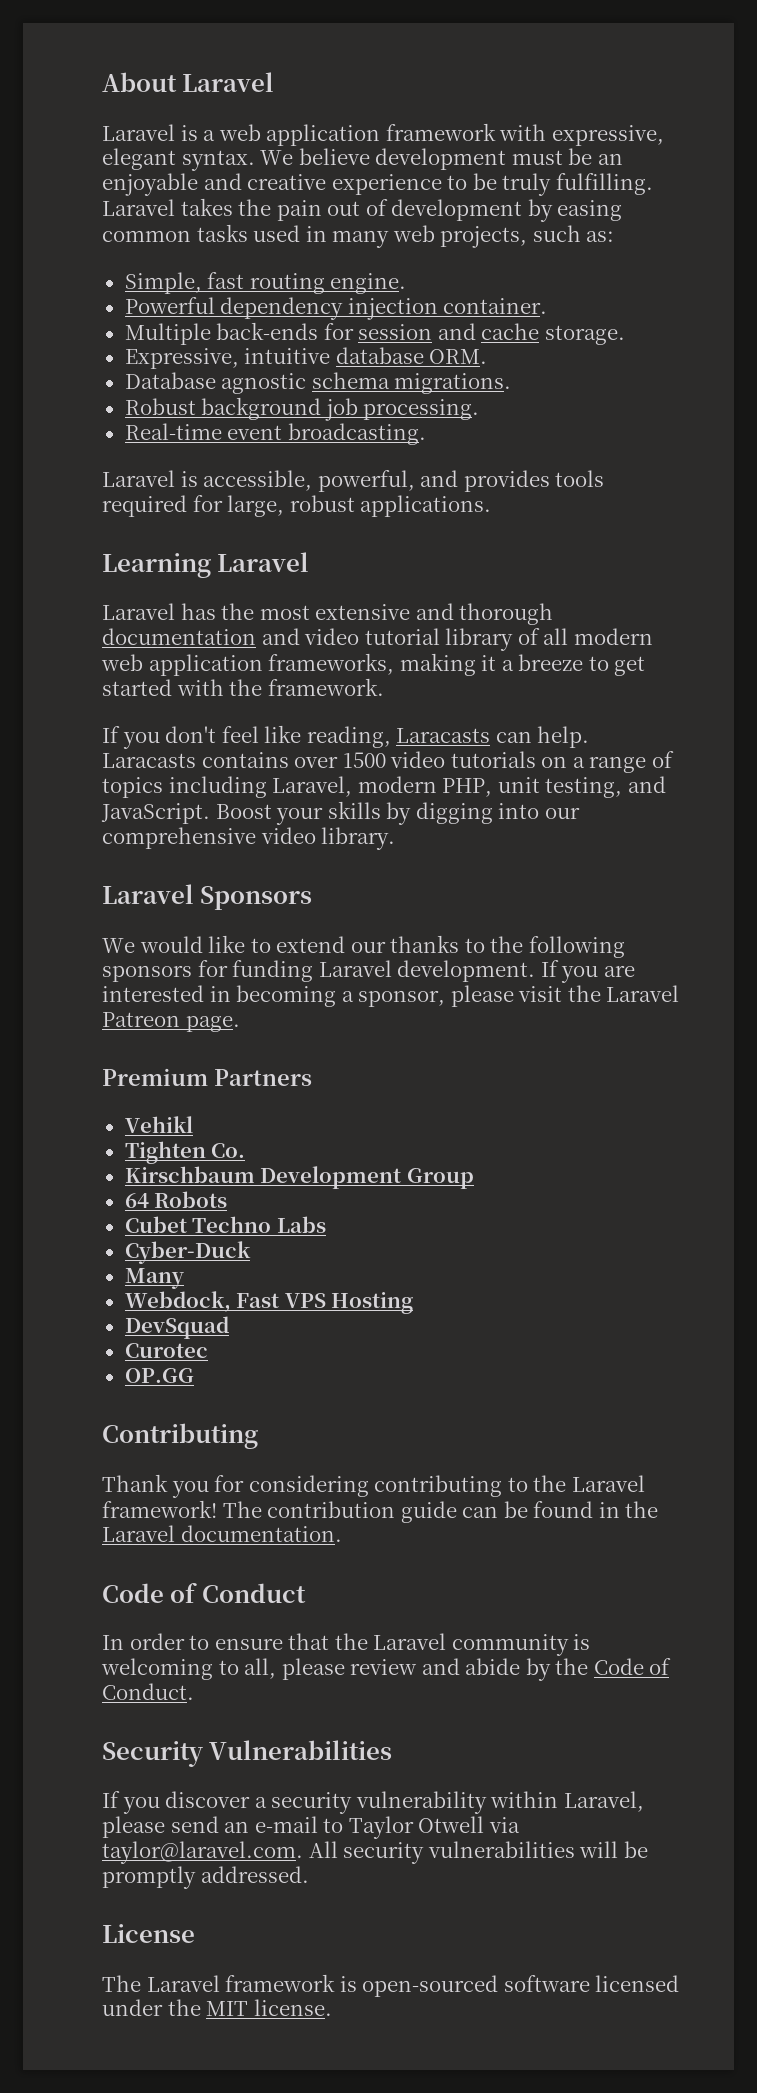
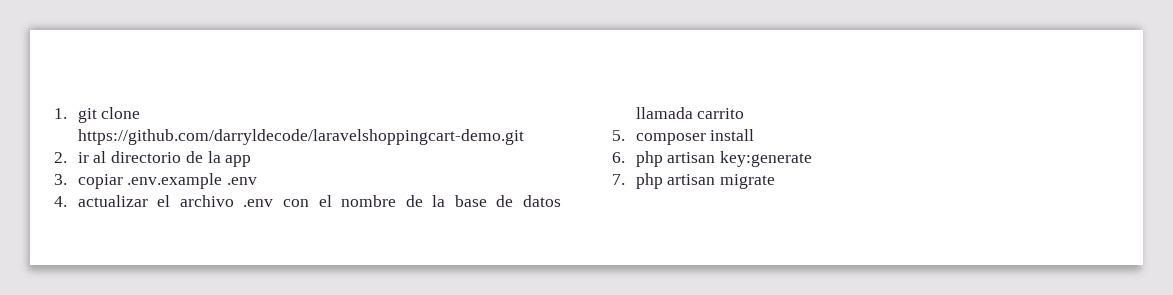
- About Laravel
- Laravel is a web application framework with expressive, elegant syntax. We believe development must be an enjoyable and creative experience to be truly fulfilling. Laravel takes the pain out of development by easing common tasks used in many web projects, such as:
- Simple, fast routing engine.
- Powerful dependency injection container.
- Multiple back-ends for session and cache storage.
- Expressive, intuitive database ORM.
- Database agnostic schema migrations.
- Robust background job processing.
- Real-time event broadcasting.
- Laravel is accessible, powerful, and provides tools required for large, robust applications.
- Learning Laravel
- Laravel has the most extensive and thorough documentation and video tutorial library of all modern web application frameworks, making it a breeze to get started with the framework.
- If you don't feel like reading, Laracasts can help. Laracasts contains over 1500 video tutorials on a range of topics including Laravel, modern PHP, unit testing, and JavaScript. Boost your skills by digging into our comprehensive video library.
- Laravel Sponsors
- We would like to extend our thanks to the following sponsors for funding Laravel development. If you are interested in becoming a sponsor, please visit the Laravel Patreon page.
- Premium Partners
- Vehikl
- Tighten Co.
- Kirschbaum Development Group
- 64 Robots
- Cubet Techno Labs
- Cyber-Duck
- Many
- Webdock, Fast VPS Hosting
- DevSquad
- Curotec
- OP.GG
- Contributing
- Thank you for considering contributing to the Laravel framework! The contribution guide can be found in the Laravel documentation.
- Code of Conduct
- In order to ensure that the Laravel community is welcoming to all, please review and abide by the Code of Conduct.
- Security Vulnerabilities
- If you discover a security vulnerability within Laravel, please send an e-mail to Taylor Otwell via taylor@laravel.com. All security vulnerabilities will be promptly addressed.
- License
- The Laravel framework is open-sourced software licensed under the MIT license.
+ 1. git clone https://github.com/darryldecode/laravelshoppingcart-demo.git
+ 2. ir al directorio de la app
+ 3. copiar .env.example .env
+ 4. actualizar el archivo .env con el nombre de la base de datos llamada carrito
+ 5. composer install
+ 6. php artisan key:generate
+ 7. php artisan migrate

